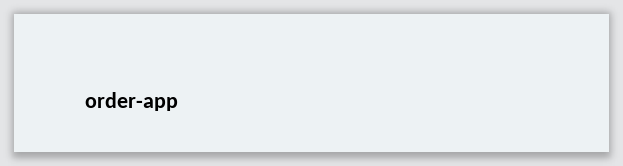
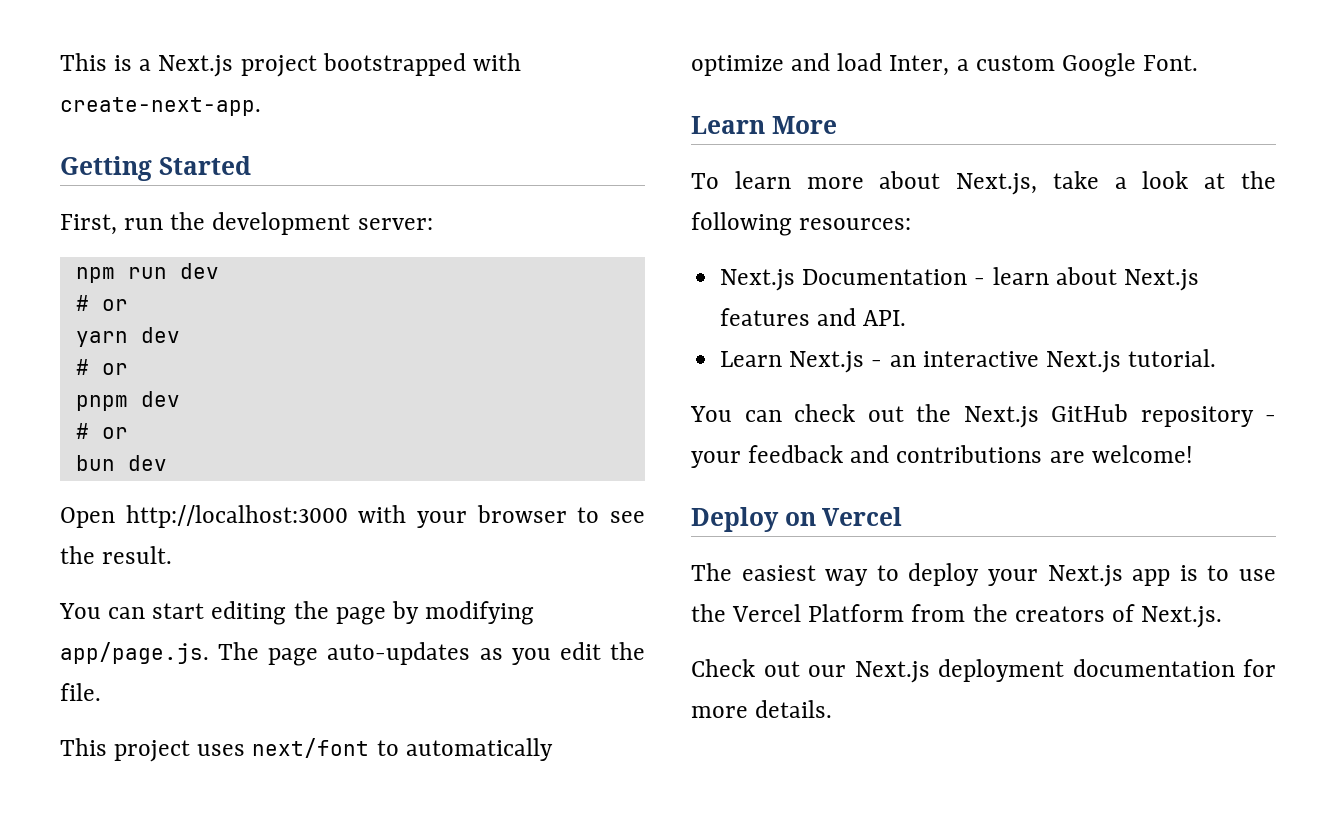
- order-app
+ This is a Next.js project bootstrapped with create-next-app.
+ Getting Started
+ First, run the development server:
+ npm run dev
+ # or
+ yarn dev
+ # or
+ pnpm dev
+ # or
+ bun dev
+ Open http://localhost:3000 with your browser to see the result.
+ You can start editing the page by modifying app/page.js. The page auto-updates as you edit the file.
+ This project uses next/font to automatically optimize and load Inter, a custom Google Font.
+ Learn More
+ To learn more about Next.js, take a look at the following resources:
+ Next.js Documentation - learn about Next.js features and API.
+ Learn Next.js - an interactive Next.js tutorial.
+ You can check out the Next.js GitHub repository - your feedback and contributions are welcome!
+ Deploy on Vercel
+ The easiest way to deploy your Next.js app is to use the Vercel Platform from the creators of Next.js.
+ Check out our Next.js deployment documentation for more details.

